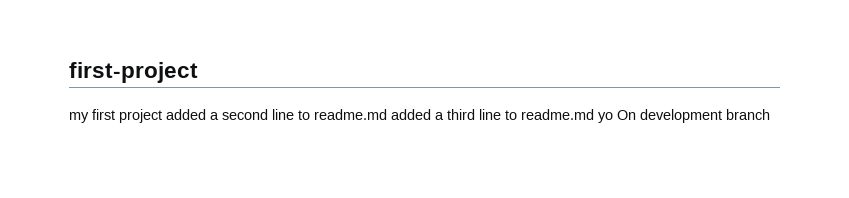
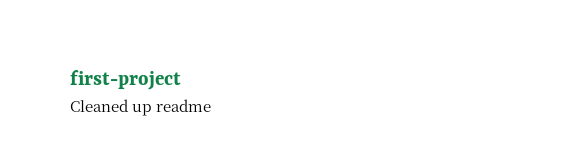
- my first project added a second line to readme.md added a third line to readme.md yo On development branch
+ Cleaned up readme

